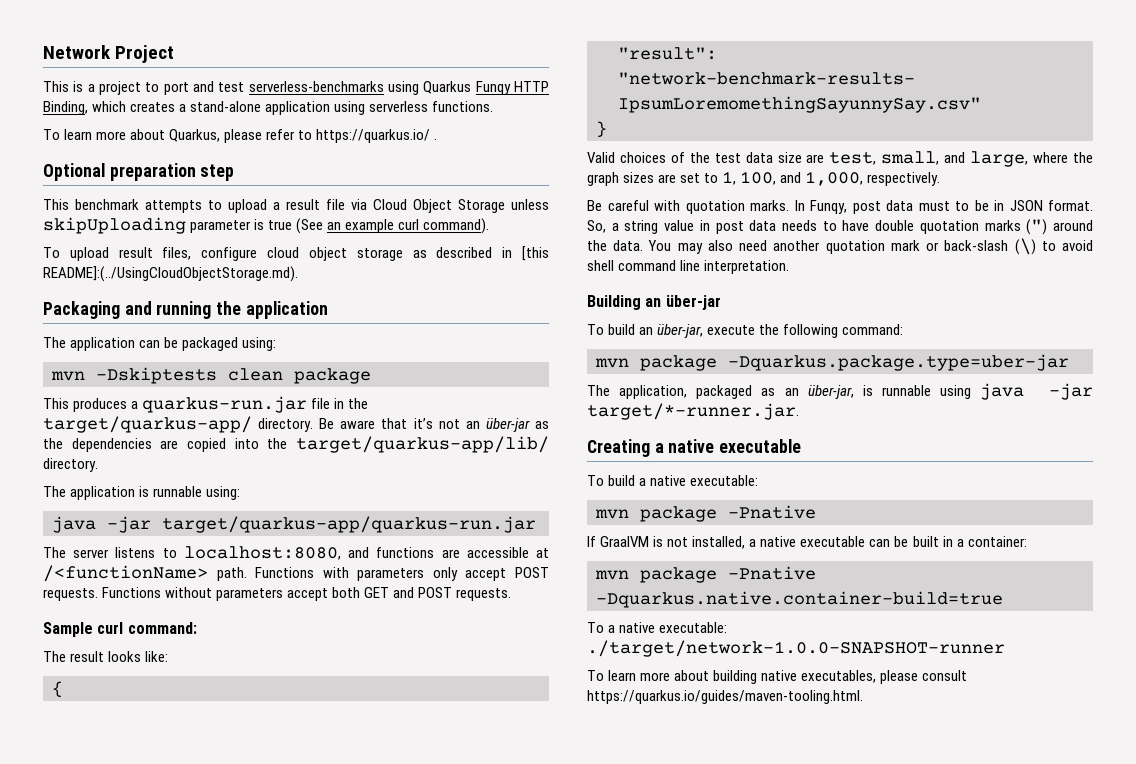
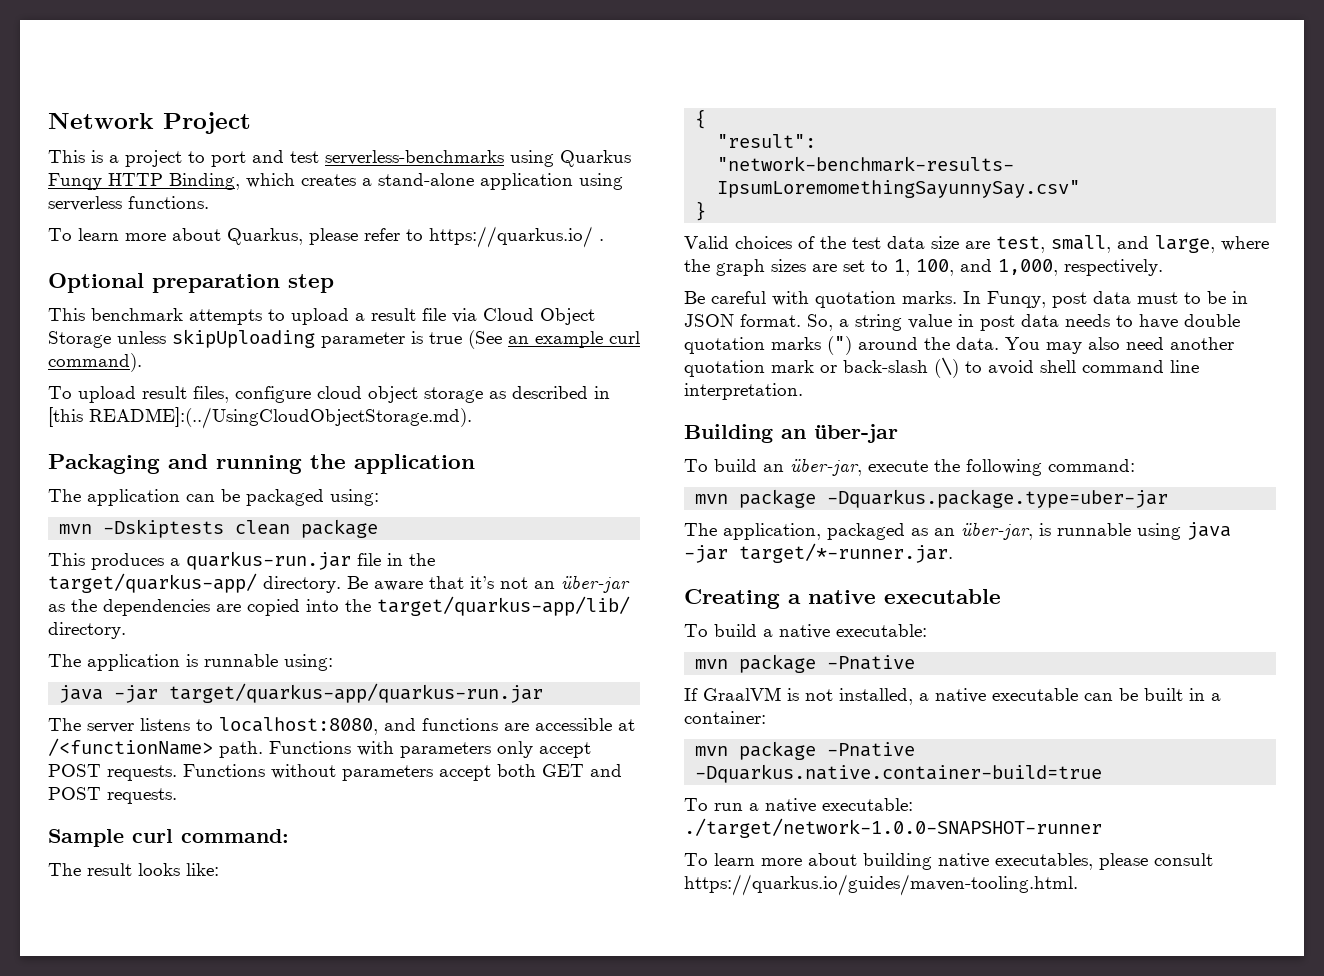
- To a native executable: ./target/network-1.0.0-SNAPSHOT-runner
+ To run a native executable: ./target/network-1.0.0-SNAPSHOT-runner

